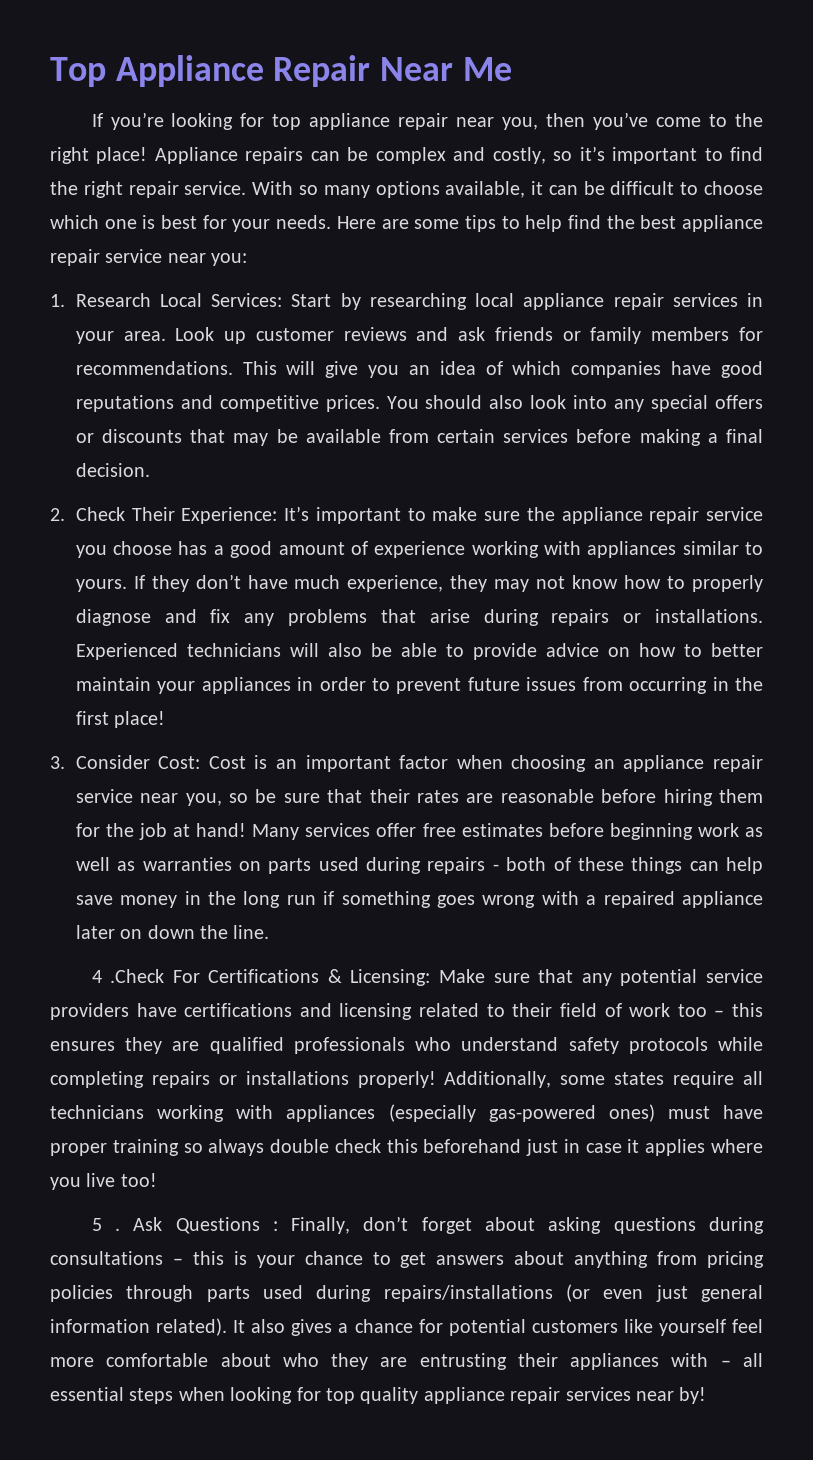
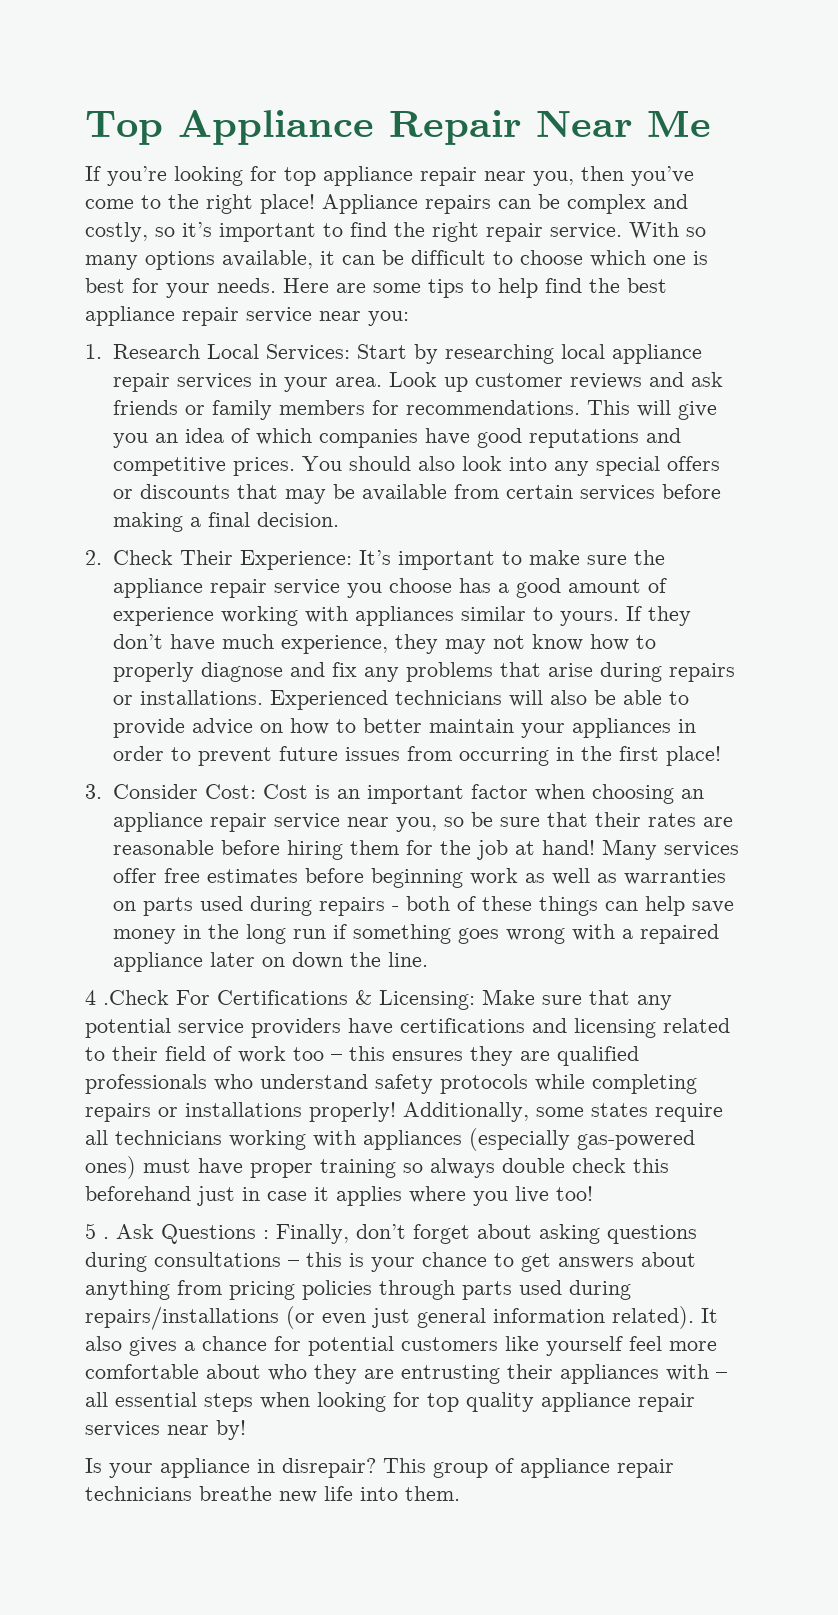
+ Is your appliance in disrepair? This group of appliance repair technicians breathe new life into them.

